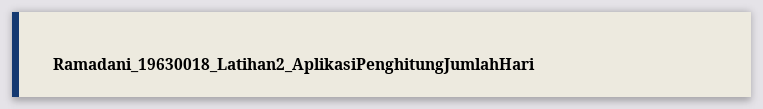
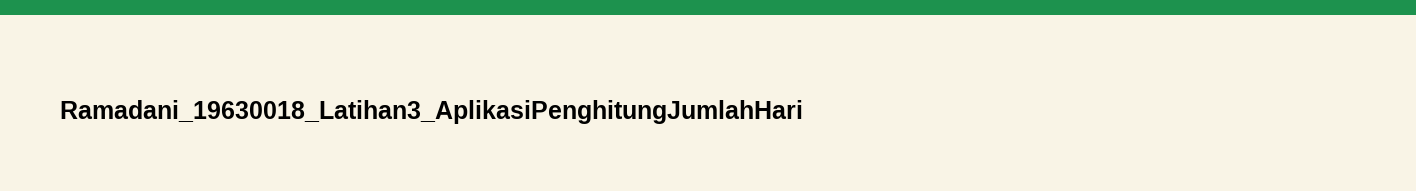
- Ramadani_19630018_Latihan2_AplikasiPenghitungJumlahHari
+ Ramadani_19630018_Latihan3_AplikasiPenghitungJumlahHari

